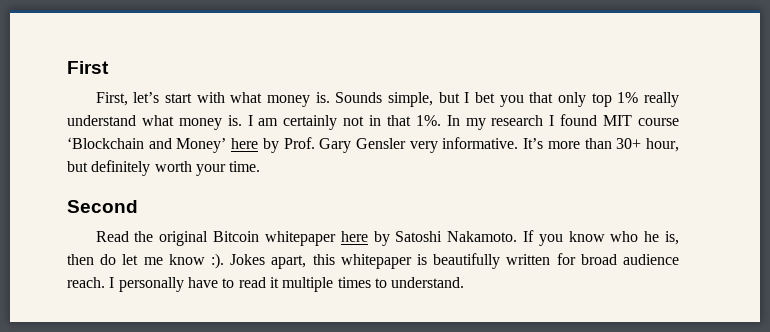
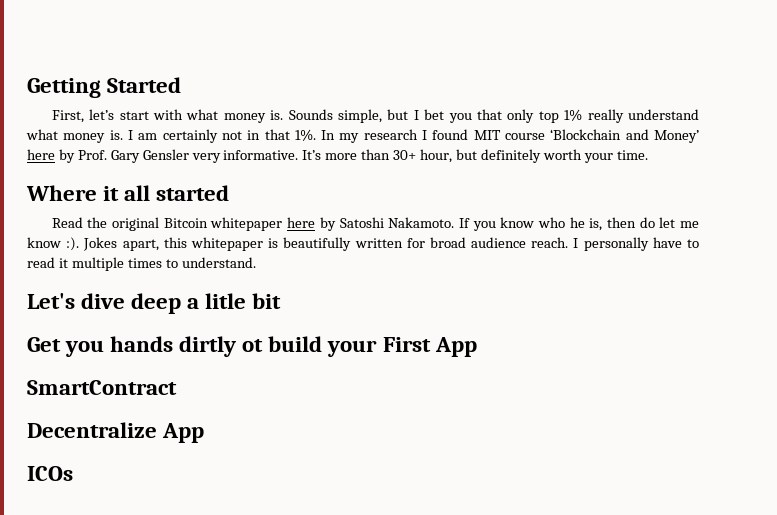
- First
+ Getting Started
- Second
+ Where it all started
+ Let's dive deep a litle bit
+ Get you hands dirtly ot build your First App
+ SmartContract
+ Decentralize App
+ ICOs

